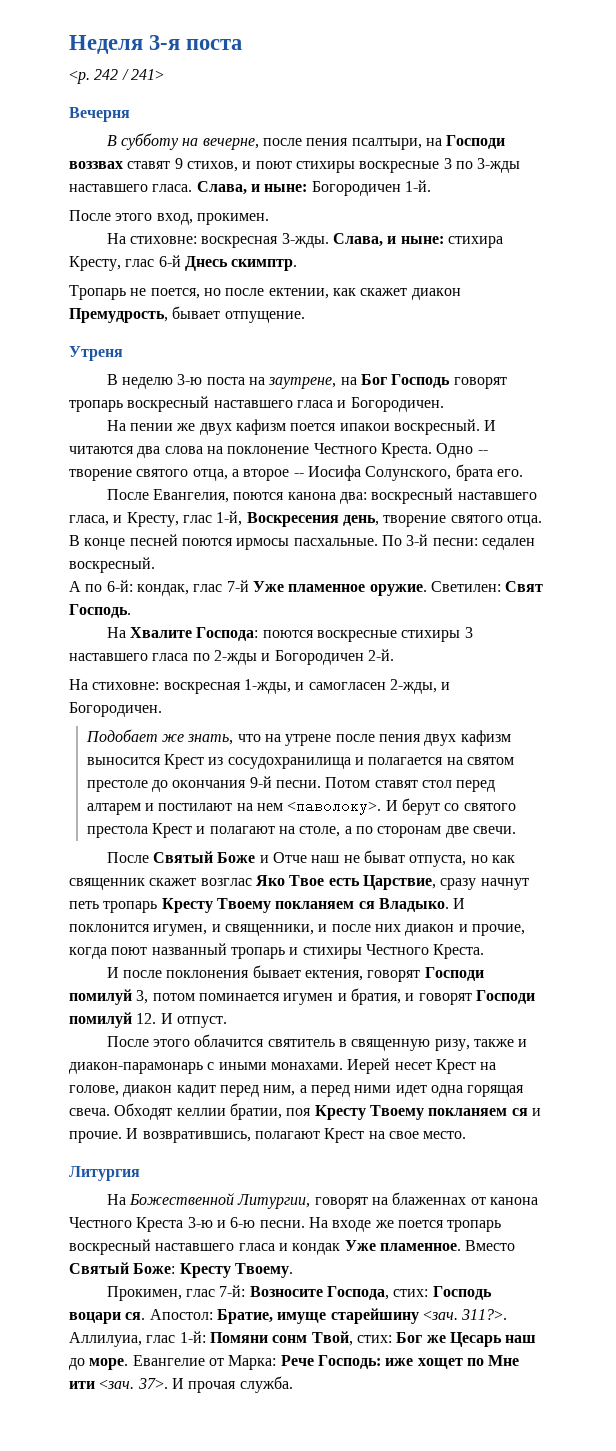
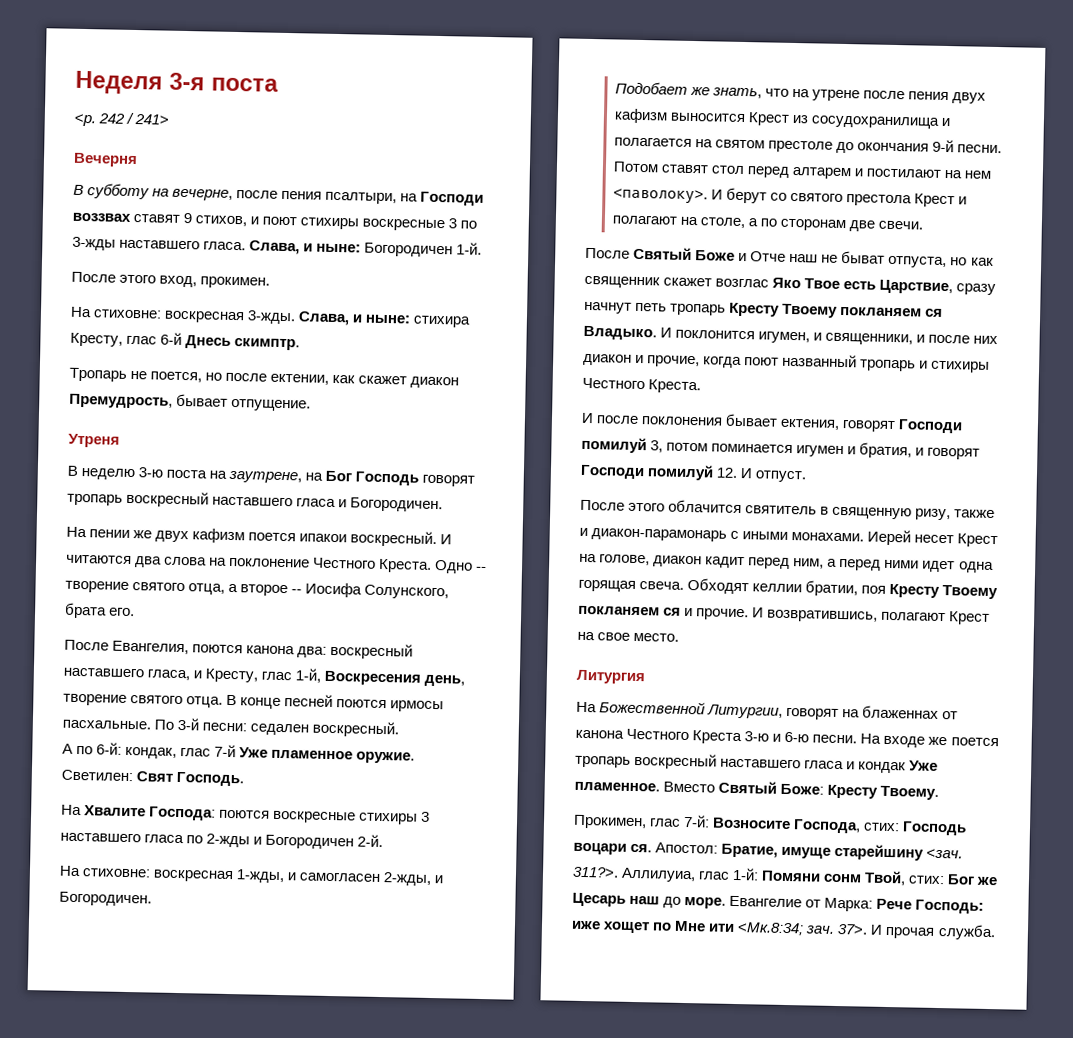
- Евангелие от Марка: Рече Господь: иже хощет по Мне ити <зач.
+ Евангелие от Марка: Рече Господь: иже хощет по Мне ити <Мк.8:34; зач.

